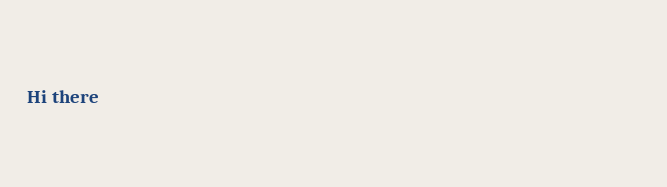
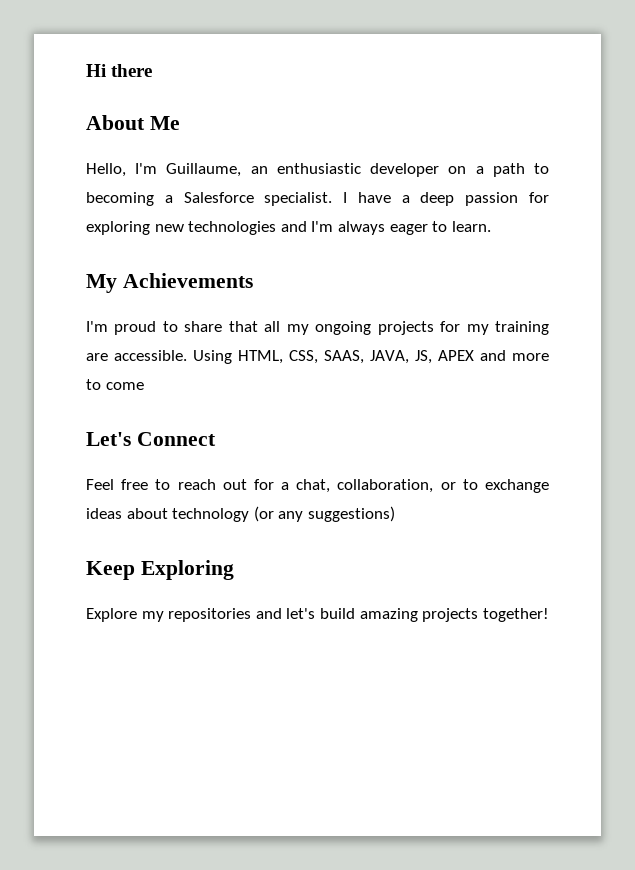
+ About Me
+ Hello, I'm Guillaume, an enthusiastic developer on a path to becoming a Salesforce specialist. I have a deep passion for exploring new technologies and I'm always eager to learn.
+ My Achievements
+ I'm proud to share that all my ongoing projects for my training are accessible. Using HTML, CSS, SAAS, JAVA, JS, APEX and more to come
+ Let's Connect
+ Feel free to reach out for a chat, collaboration, or to exchange ideas about technology (or any suggestions)
+ Keep Exploring
+ Explore my repositories and let's build amazing projects together!

